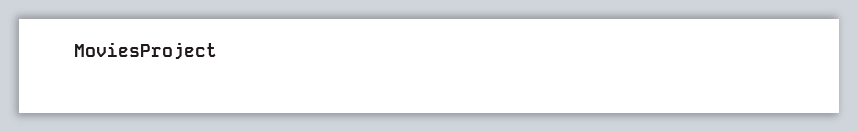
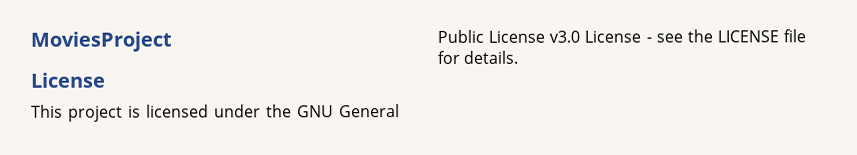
  MoviesProject
+ License
+ This project is licensed under the GNU General Public License v3.0 License - see the LICENSE file for details.

